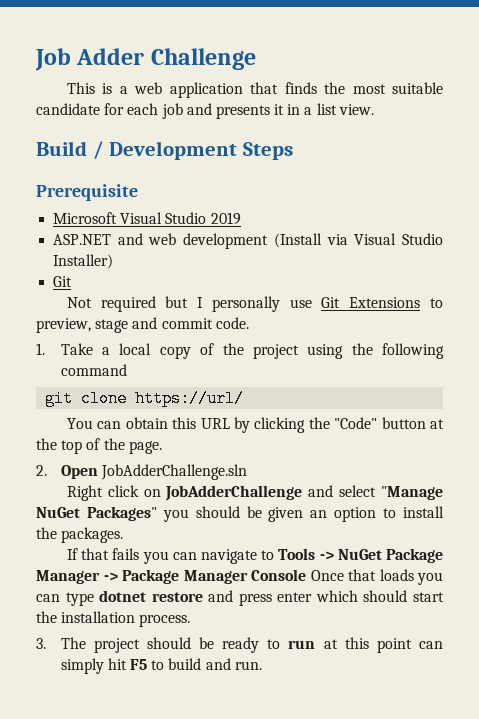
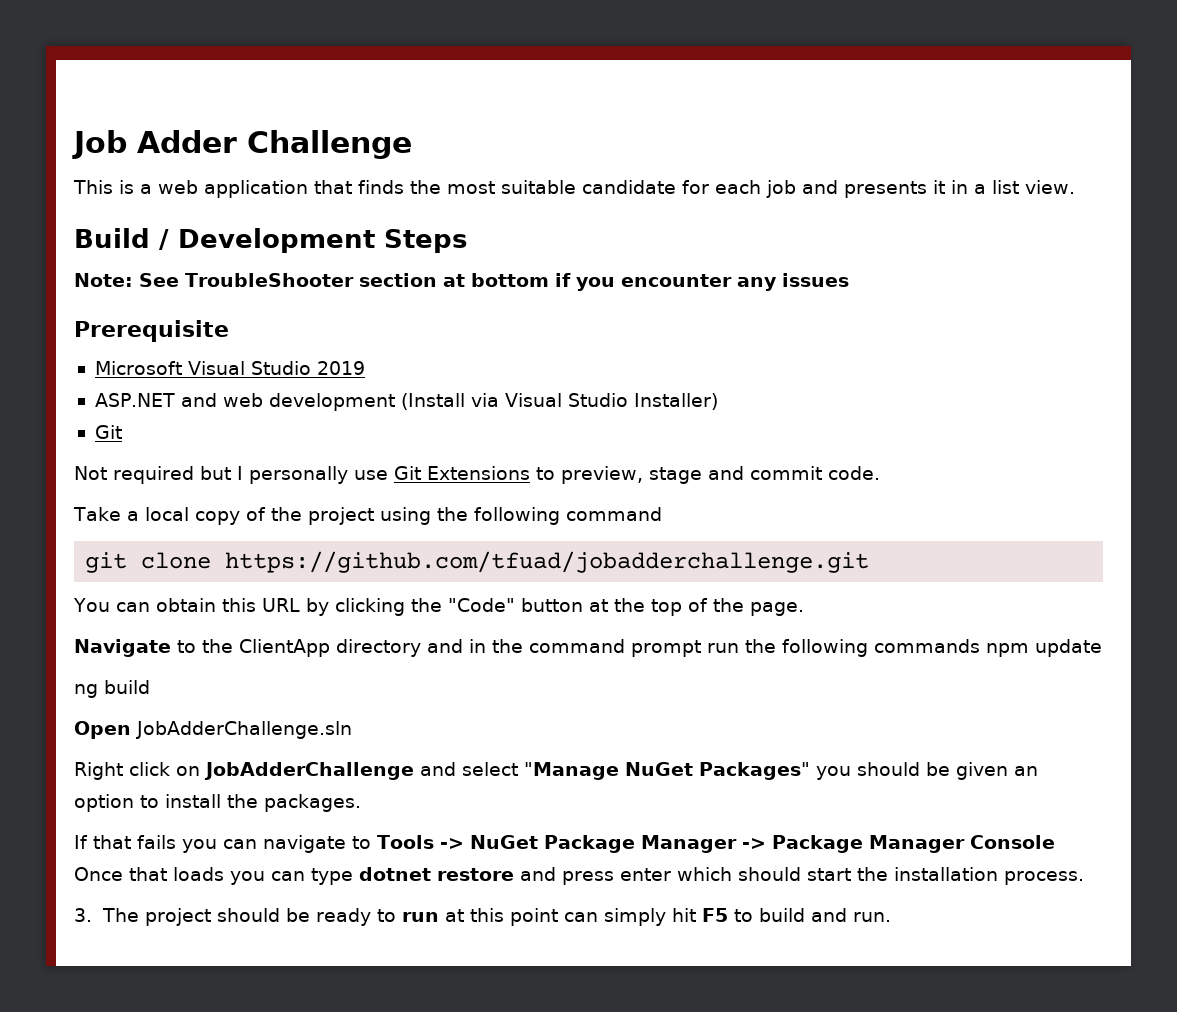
+ Note: See TroubleShooter section at bottom if you encounter any issues
- 1. Take a local copy of the project using the following command
+ Take a local copy of the project using the following command
- git clone https://url/
+ git clone https://github.com/tfuad/jobadderchallenge.git
- 2. Open JobAdderChallenge.sln
+ Navigate to the ClientApp directory and in the command prompt run the following commands npm update
+ ng build
+ Open JobAdderChallenge.sln

